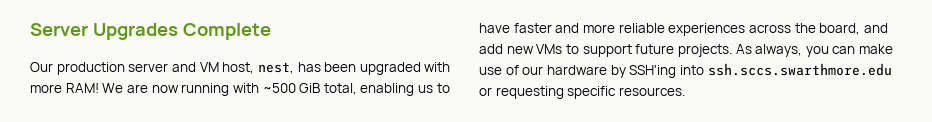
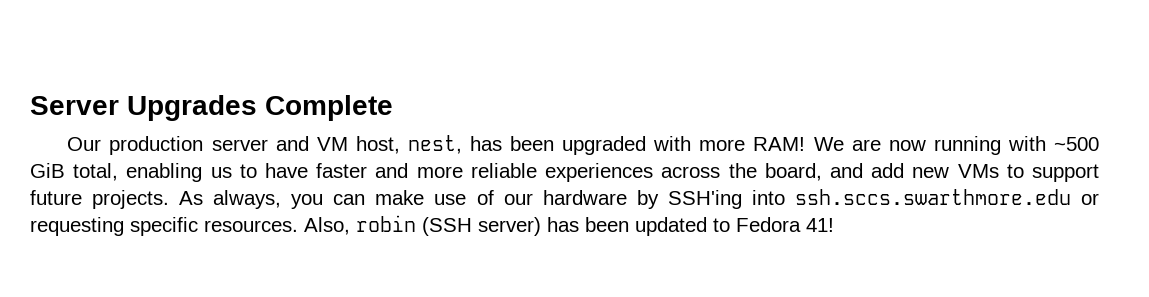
+ Also, robin (SSH server) has been updated to Fedora 41!

